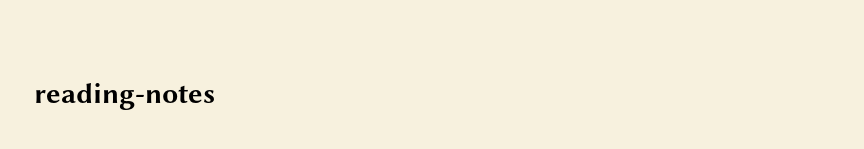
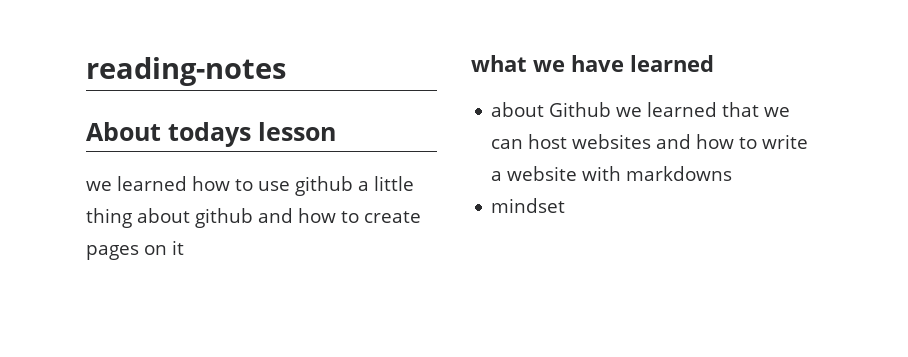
+ About todays lesson
+ we learned how to use github a little thing about github and how to create pages on it
+ what we have learned
+ about Github we learned that we can host websites and how to write a website with markdowns
+ mindset

